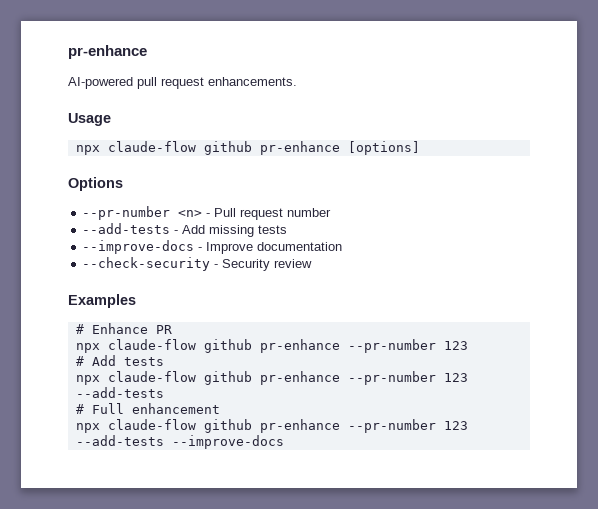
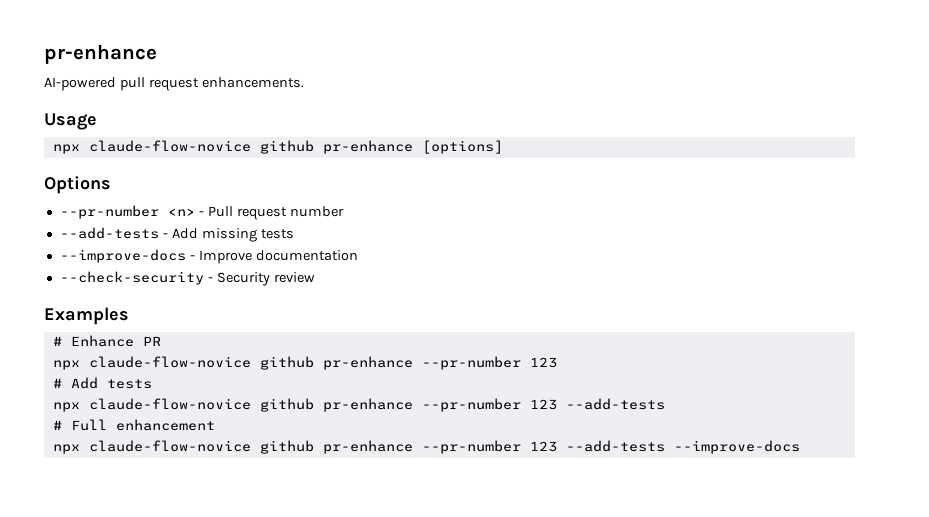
- npx claude-flow github pr-enhance [options]
+ npx claude-flow-novice github pr-enhance [options]
  # Enhance PR
- npx claude-flow github pr-enhance --pr-number 123
+ npx claude-flow-novice github pr-enhance --pr-number 123
  # Add tests
- npx claude-flow github pr-enhance --pr-number 123 --add-tests
+ npx claude-flow-novice github pr-enhance --pr-number 123 --add-tests
- npx claude-flow github pr-enhance --pr-number 123 --add-tests --improve-docs
+ npx claude-flow-novice github pr-enhance --pr-number 123 --add-tests --improve-docs

